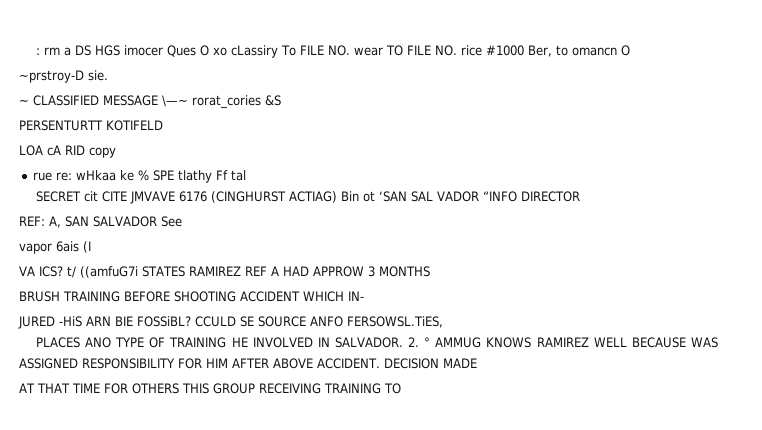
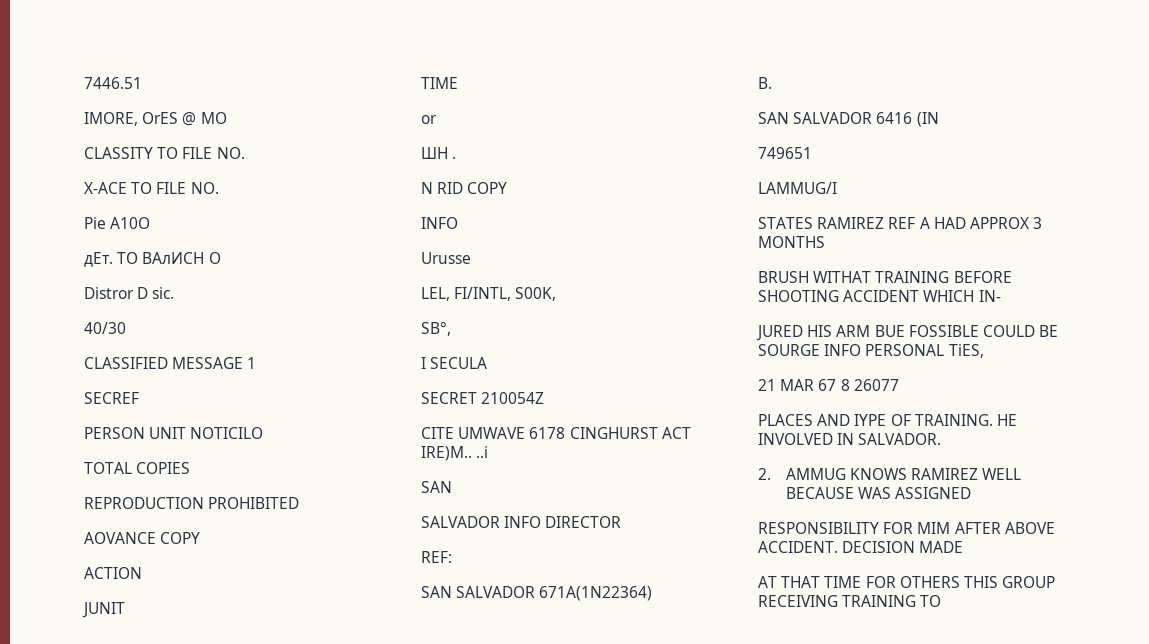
- : rm a DS HGS imocer Ques O xo cLassiry To FILE NO. wear TO FILE NO. rice #1000 Ber, to omancn O
- ~prstroy-D sie.
- ~ CLASSIFIED MESSAGE \—~ rorat_cories &S
- PERSENTURTT KOTIFELD
- LOA cA RID copy
- rue re: wHkaa ke % SPE tlathy Ff tal
- SECRET cit CITE JMVAVE 6176 (CINGHURST ACTIAG) Bin ot ‘SAN SAL VADOR “INFO DIRECTOR
+ 7446.51
+ IMORE, OrES @ MO
+ CLASSITY TO FILE NO.
+ X-ACE TO FILE NO.
+ Pie A10O
+ дЕт. ТО ВАлИСН О
+ Distror D sic.
+ 40/30
+ CLASSIFIED MESSAGE 1
+ SECREF
+ PERSON UNIT NOTICILO
+ TOTAL COPIES
+ REPRODUCTION PROHIBITED
+ AOVANCE COPY
+ ACTION
+ JUNIT
+ TIME
+ or
+ ШН .
+ N RID COPY
+ INFO
+ Urusse
+ LEL, FI/INTL, S00K,
+ SB°,
+ I SECULA
+ SECRET 210054Z
+ CITE UMWAVE 6178 CINGHURST ACT IRE)M.. ..i
+ SAN
+ SALVADOR INFO DIRECTOR
- REF: A, SAN SALVADOR See
- vapor 6ais (I
- VA ICS? t/ ((amfuG7i STATES RAMIREZ REF A HAD APPROW 3 MONTHS
+ REF:
+ SAN SALVADOR 671A(1N22364)
+ B.
+ SAN SALVADOR 6416 (IN
+ 749651
+ LAMMUG/I
+ STATES RAMIREZ REF A HAD APPROX 3 MONTHS
- BRUSH TRAINING BEFORE SHOOTING ACCIDENT WHICH IN-
+ BRUSH WITHAT TRAINING BEFORE SHOOTING ACCIDENT WHICH IN-
- JURED -HiS ARN BIE FOSSiBL? CCULD SE SOURCE ANFO FERSOWSL.TiES,
- PLACES ANO TYPE OF TRAINING HE INVOLVED IN SALVADOR. 2. ° AMMUG KNOWS RAMIREZ WELL BECAUSE WAS ASSIGNED RESPONSIBILITY FOR HIM AFTER ABOVE ACCIDENT.
+ JURED HIS ARM BUE FOSSIBLE COULD BE SOURGE INFO PERSONAL TiES,
+ 21 MAR 67 8 26077
+ PLACES AND IYPE OF TRAINING. HE INVOLVED IN SALVADOR.
+ 2. AMMUG KNOWS RAMIREZ WELL BECAUSE WAS ASSIGNED
+ RESPONSIBILITY FOR MIM AFTER ABOVE ACCIDENT.

